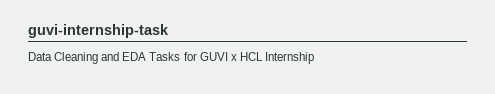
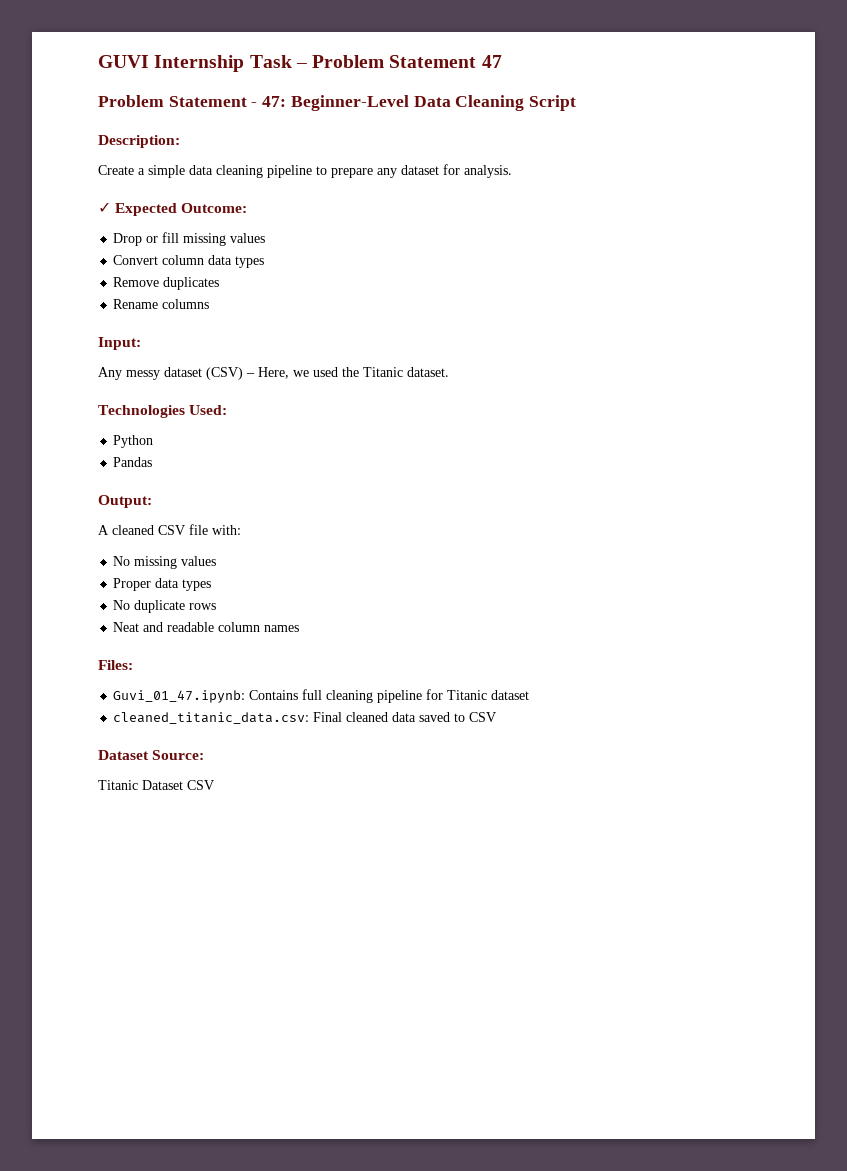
- guvi-internship-task
- Data Cleaning and EDA Tasks for GUVI x HCL Internship
+ GUVI Internship Task – Problem Statement 47
+ Problem Statement - 47: Beginner-Level Data Cleaning Script
+ Description:
+ Create a simple data cleaning pipeline to prepare any dataset for analysis.
+ ✓ Expected Outcome:
+ Drop or fill missing values
+ Convert column data types
+ Remove duplicates
+ Rename columns
+ Input:
+ Any messy dataset (CSV) – Here, we used the Titanic dataset.
+ Technologies Used:
+ Python
+ Pandas
+ Output:
+ A cleaned CSV file with:
+ No missing values
+ Proper data types
+ No duplicate rows
+ Neat and readable column names
+ Files:
+ Guvi_01_47.ipynb: Contains full cleaning pipeline for Titanic dataset
+ cleaned_titanic_data.csv: Final cleaned data saved to CSV
+ Dataset Source:
+ Titanic Dataset CSV

